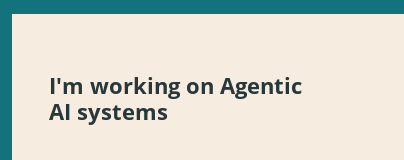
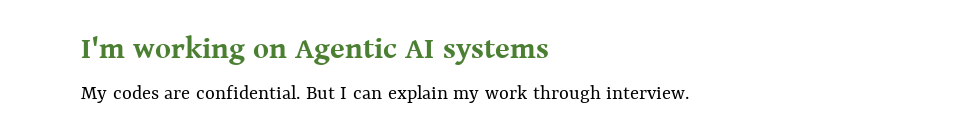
+ My codes are confidential. But I can explain my work through interview.

